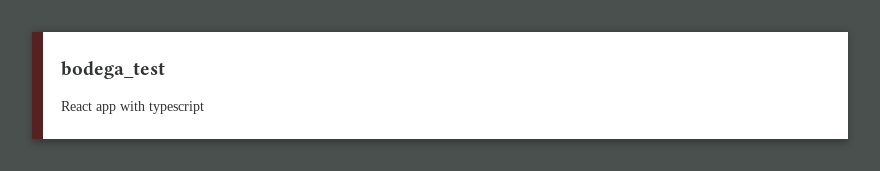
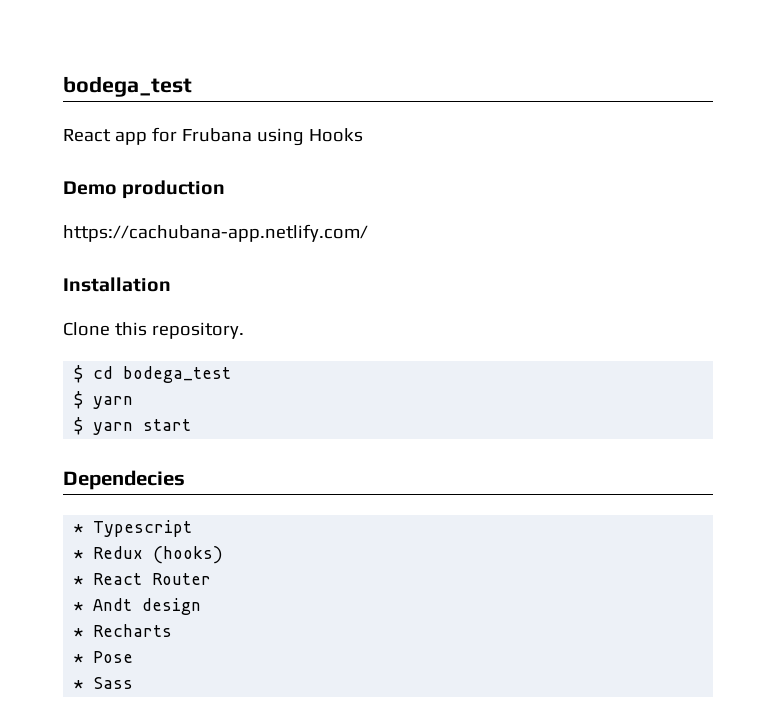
- React app with typescript
+ React app for Frubana using Hooks
+ Demo production
+ https://cachubana-app.netlify.com/
+ Installation
+ Clone this repository.
+ $ cd bodega_test
+ $ yarn
+ $ yarn start
+ Dependecies
+ * Typescript
+ * Redux (hooks)
+ * React Router
+ * Andt design
+ * Recharts
+ * Pose
+ * Sass

